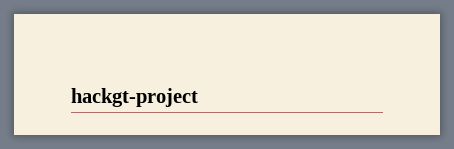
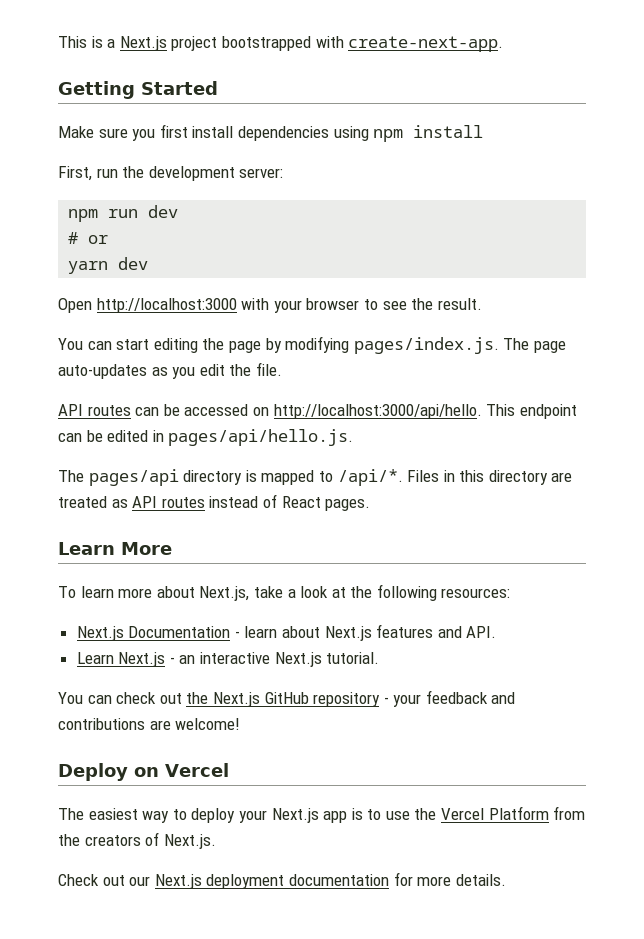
- hackgt-project
+ This is a Next.js project bootstrapped with create-next-app.
+ Getting Started
+ Make sure you first install dependencies using npm install
+ First, run the development server:
+ npm run dev
+ # or
+ yarn dev
+ Open http://localhost:3000 with your browser to see the result.
+ You can start editing the page by modifying pages/index.js. The page auto-updates as you edit the file.
+ API routes can be accessed on http://localhost:3000/api/hello. This endpoint can be edited in pages/api/hello.js.
+ The pages/api directory is mapped to /api/*. Files in this directory are treated as API routes instead of React pages.
+ Learn More
+ To learn more about Next.js, take a look at the following resources:
+ Next.js Documentation - learn about Next.js features and API.
+ Learn Next.js - an interactive Next.js tutorial.
+ You can check out the Next.js GitHub repository - your feedback and contributions are welcome!
+ Deploy on Vercel
+ The easiest way to deploy your Next.js app is to use the Vercel Platform from the creators of Next.js.
+ Check out our Next.js deployment documentation for more details.

